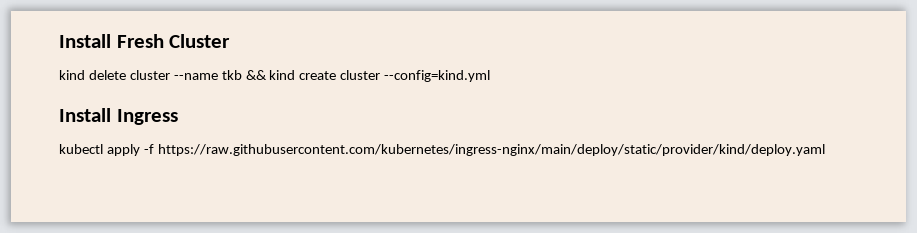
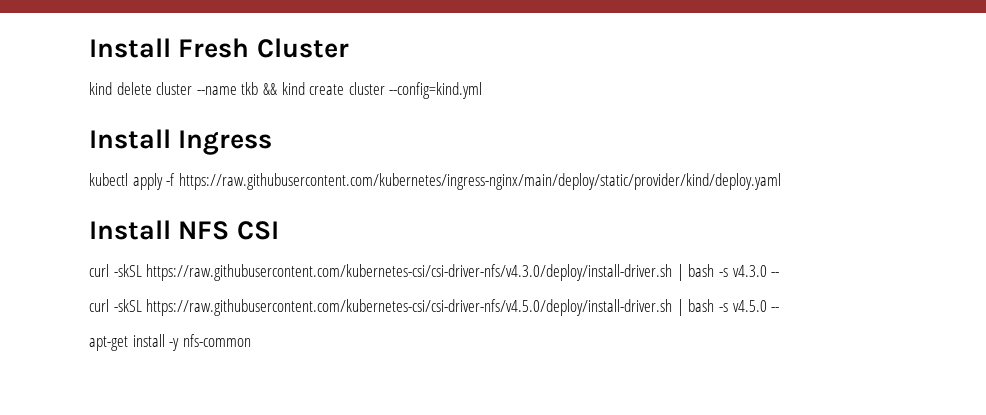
+ Install NFS CSI
+ curl -skSL https://raw.githubusercontent.com/kubernetes-csi/csi-driver-nfs/v4.3.0/deploy/install-driver.sh | bash -s v4.3.0 --
+ curl -skSL https://raw.githubusercontent.com/kubernetes-csi/csi-driver-nfs/v4.5.0/deploy/install-driver.sh | bash -s v4.5.0 --
+ apt-get install -y nfs-common

